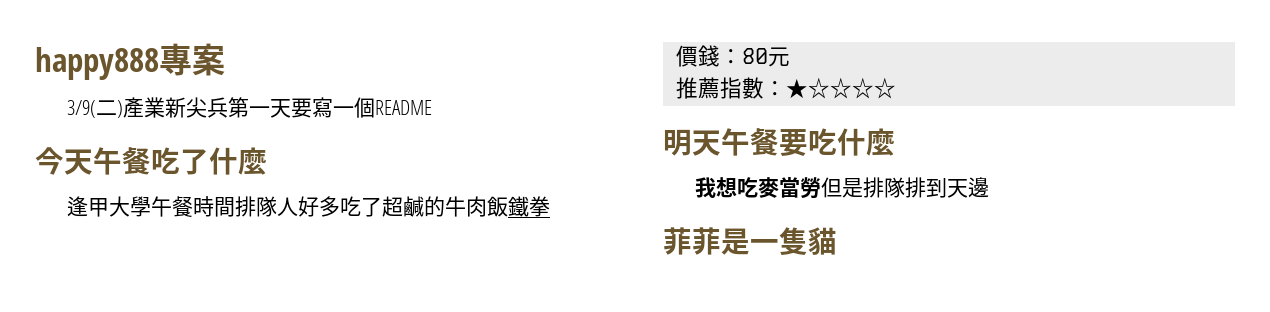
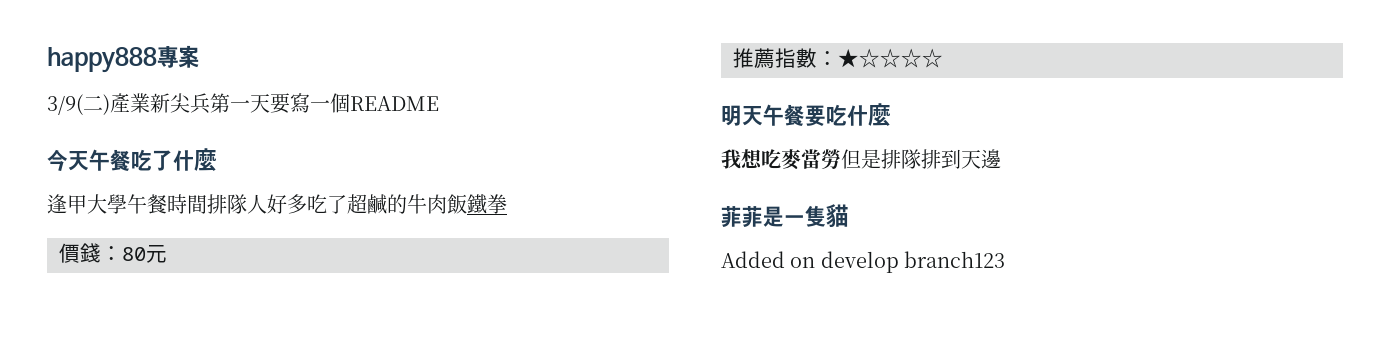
+ Added on develop branch123

